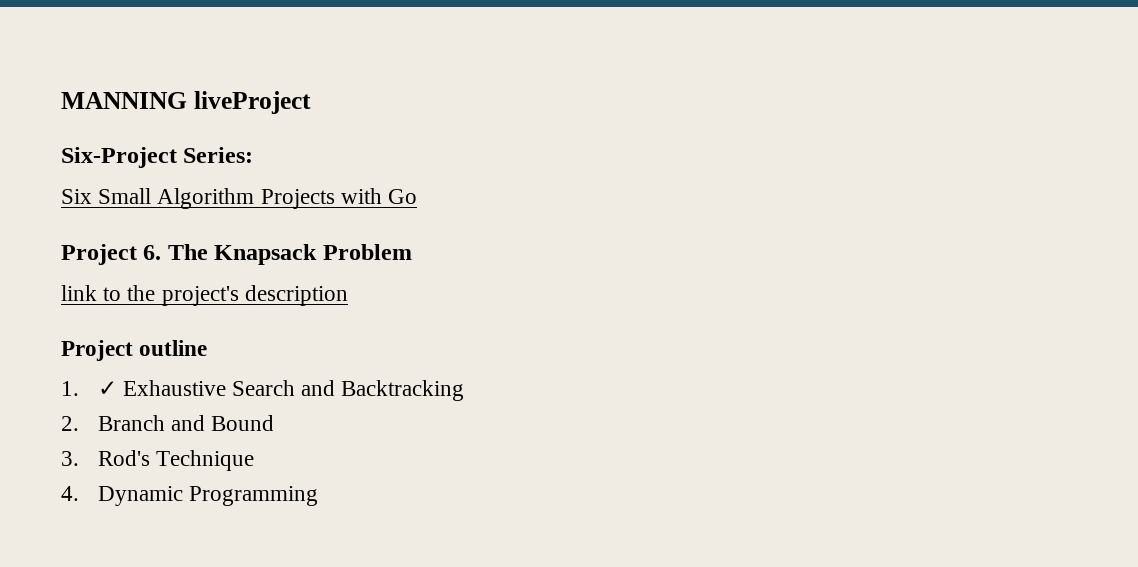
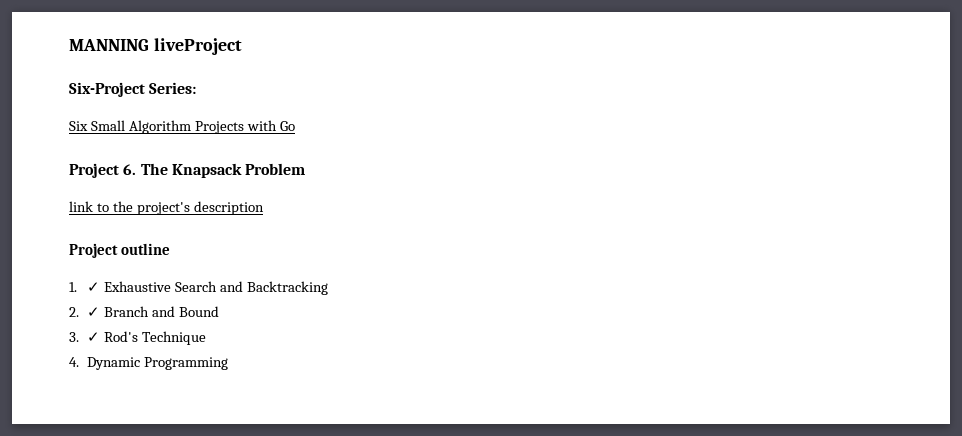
- 2. Branch and Bound
+ 2. ✓ Branch and Bound
- 3. Rod's Technique
+ 3. ✓ Rod's Technique

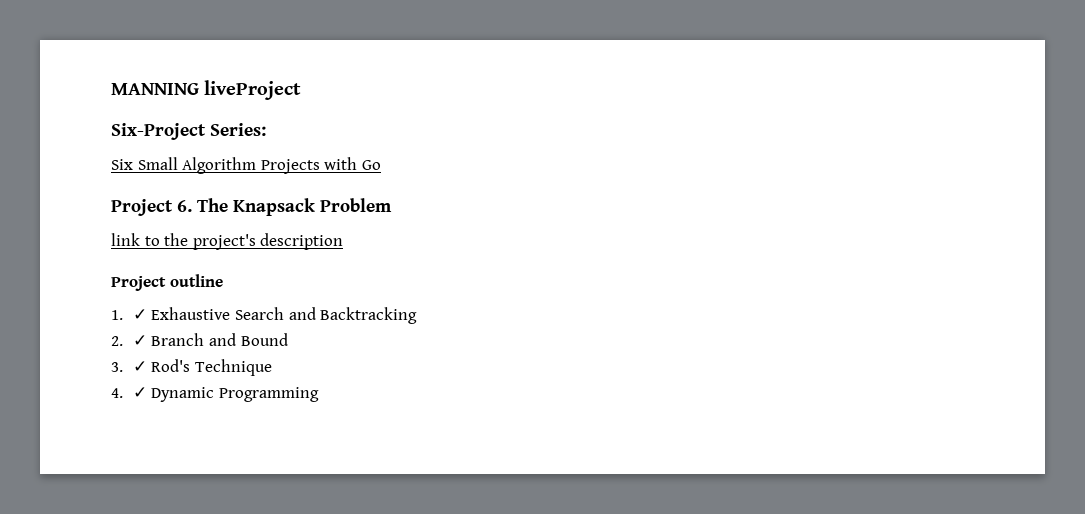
- 4. Dynamic Programming
+ 4. ✓ Dynamic Programming

